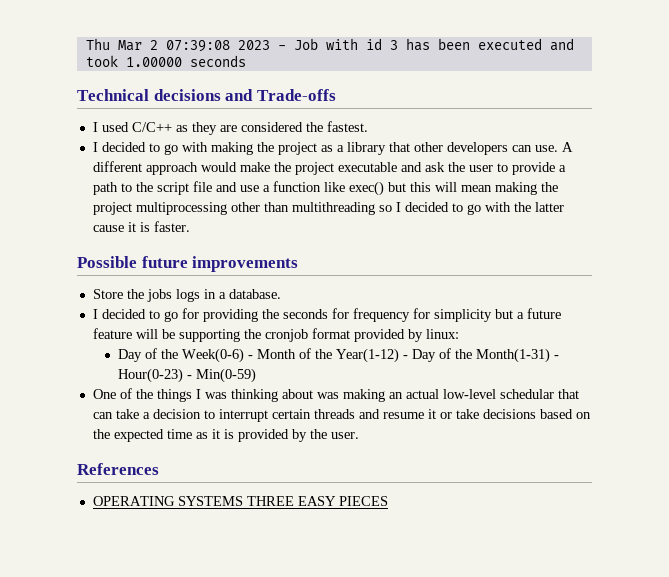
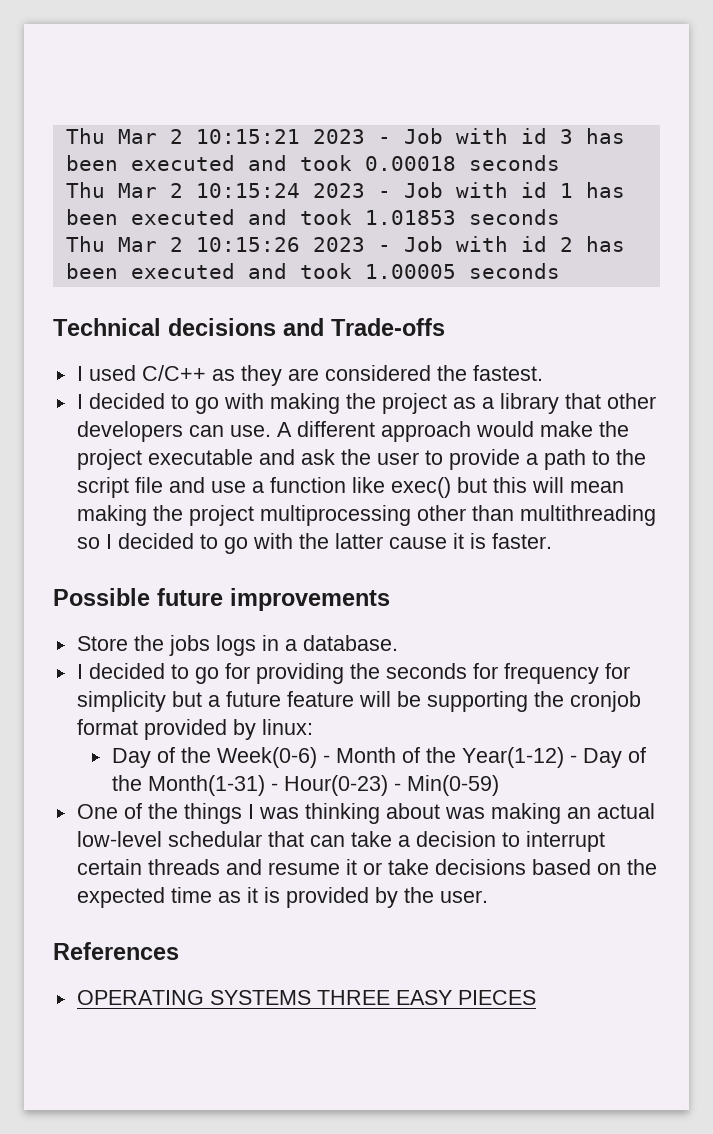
- Thu Mar 2 07:39:08 2023 - Job with id 3 has been executed and took 1.00000 seconds
+ Thu Mar 2 10:15:21 2023 - Job with id 3 has been executed and took 0.00018 seconds
+ Thu Mar 2 10:15:24 2023 - Job with id 1 has been executed and took 1.01853 seconds
+ Thu Mar 2 10:15:26 2023 - Job with id 2 has been executed and took 1.00005 seconds

